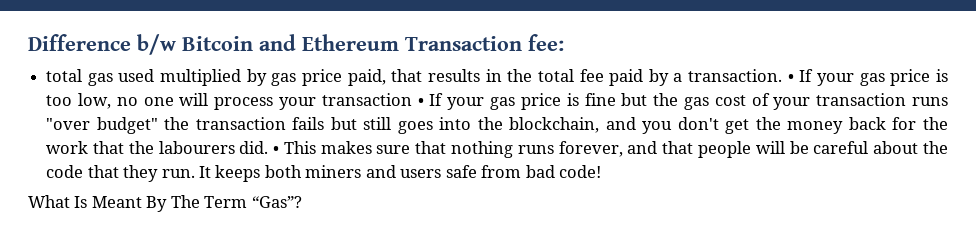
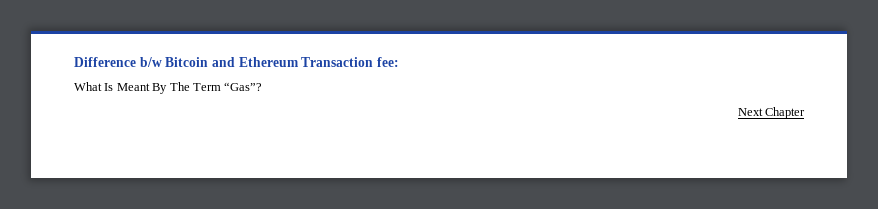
- total gas used multiplied by gas price paid, that results in the total fee paid by a transaction. • If your gas price is too low, no one will process your transaction • If your gas price is fine but the gas cost of your transaction runs "over budget" the transaction fails but still goes into the blockchain, and you don't get the money back for the work that the labourers did. • This makes sure that nothing runs forever, and that people will be careful about the code that they run. It keeps both miners and users safe from bad code!
+ Next Chapter

